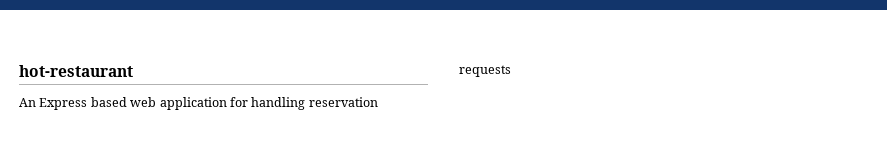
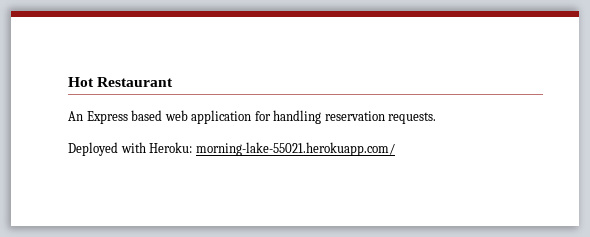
- hot-restaurant
+ Hot Restaurant
- An Express based web application for handling reservation requests
+ An Express based web application for handling reservation requests.
+ Deployed with Heroku: morning-lake-55021.herokuapp.com/

